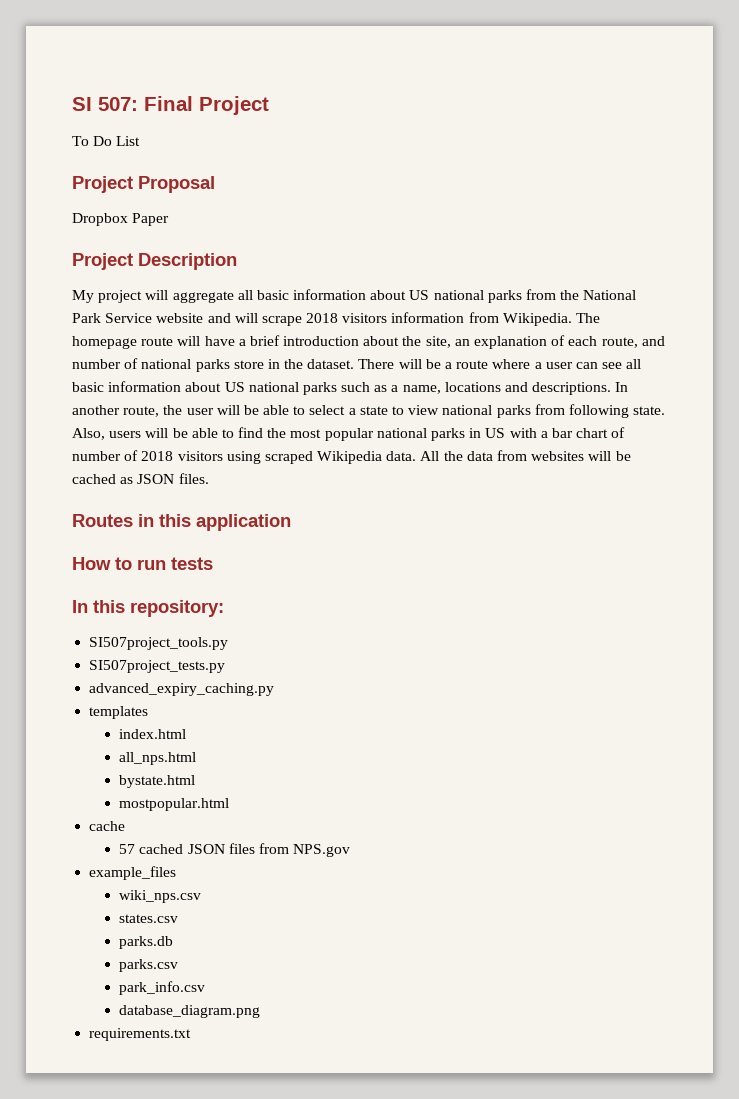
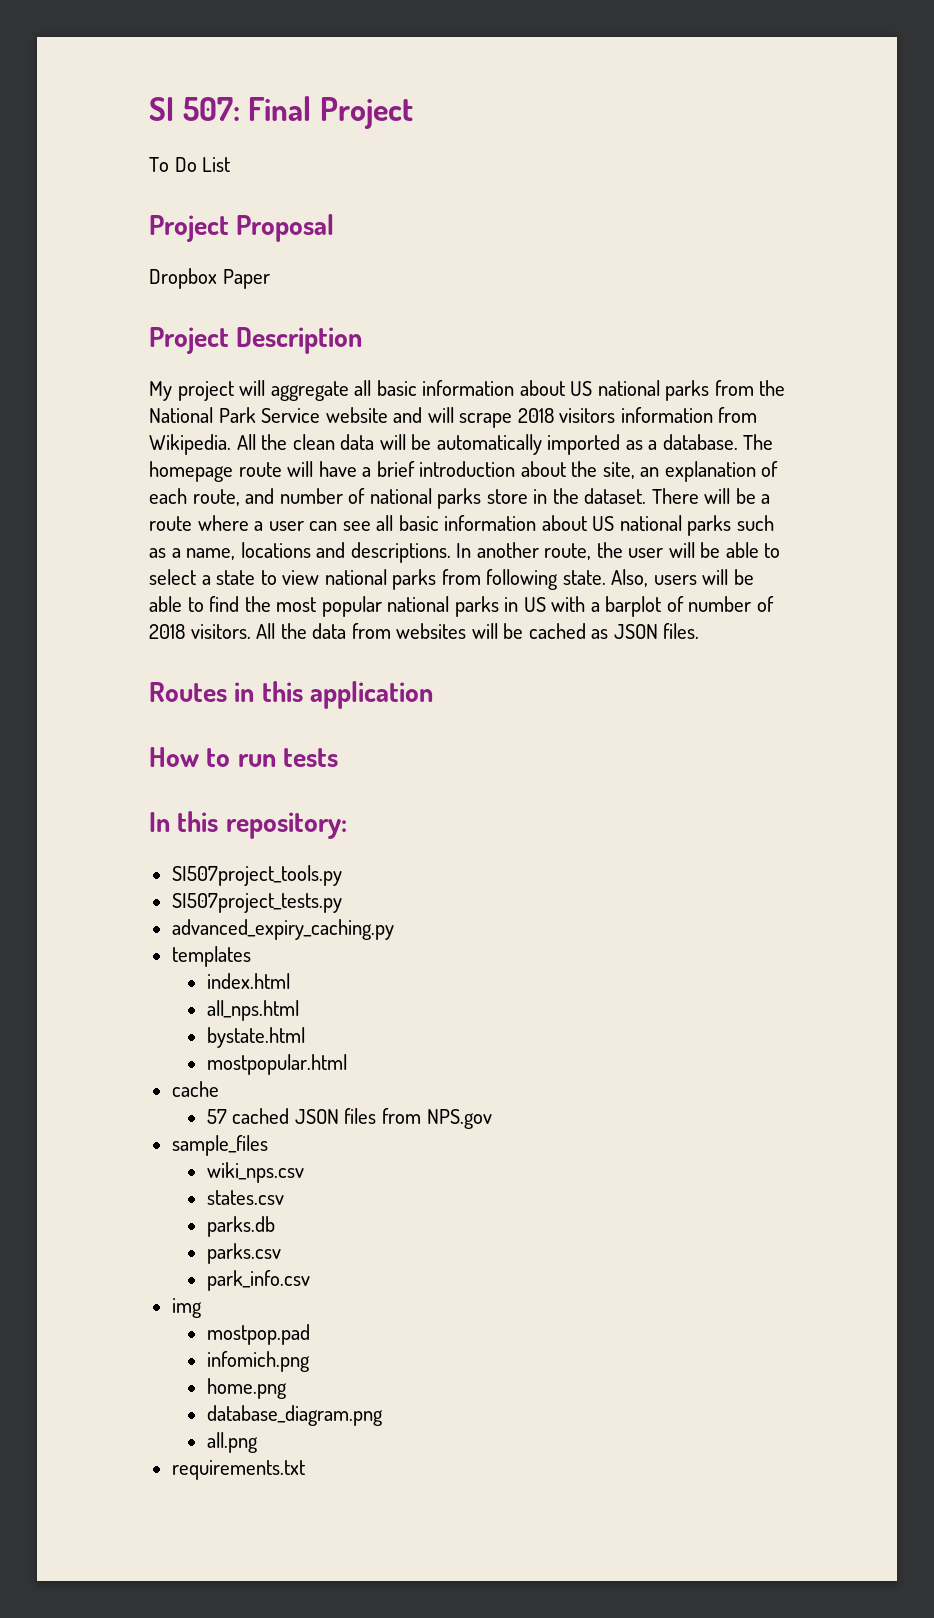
+ All the clean data will be automatically imported as a database.
- Also, users will be able to find the most popular national parks in US with a bar chart of number of 2018 visitors using scraped Wikipedia data.
+ Also, users will be able to find the most popular national parks in US with a barplot of number of 2018 visitors.
- example_files
+ sample_files
+ img
+ mostpop.pad
+ infomich.png
+ home.png
+ all.png

